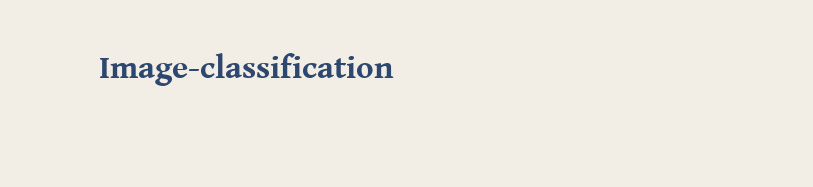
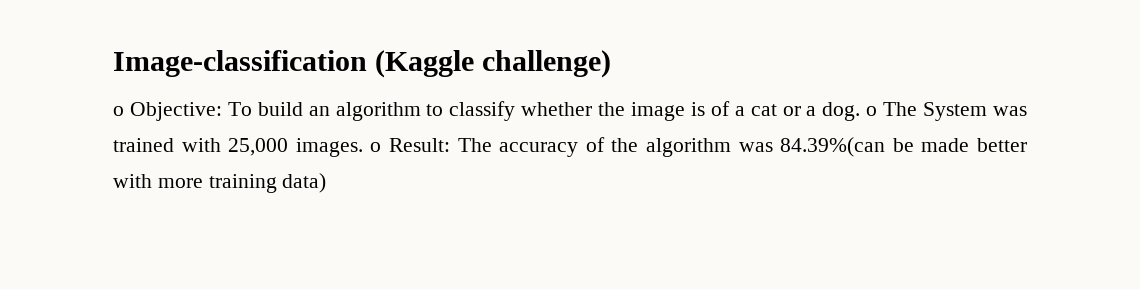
- Image-classification
+ Image-classification (Kaggle challenge)
+ o Objective: To build an algorithm to classify whether the image is of a cat or a dog. o The System was trained with 25,000 images. o Result: The accuracy of the algorithm was 84.39%(can be made better with more training data)

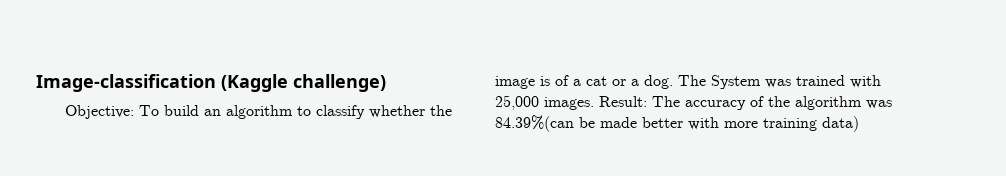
- o Objective: To build an algorithm to classify whether the image is of a cat or a dog. o The System was trained with 25,000 images. o Result: The accuracy of the algorithm was 84.39%(can be made better with more training data)
+ Objective: To build an algorithm to classify whether the image is of a cat or a dog. The System was trained with 25,000 images. Result: The accuracy of the algorithm was 84.39%(can be made better with more training data)

